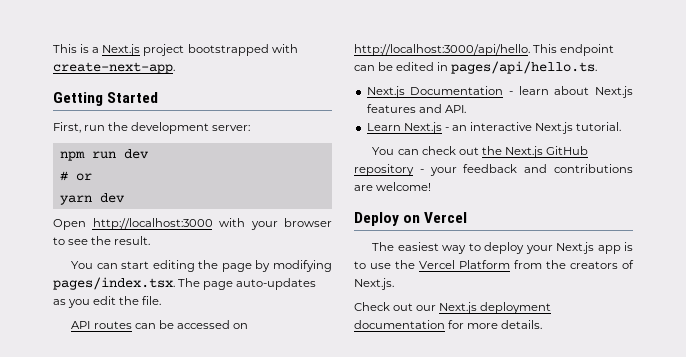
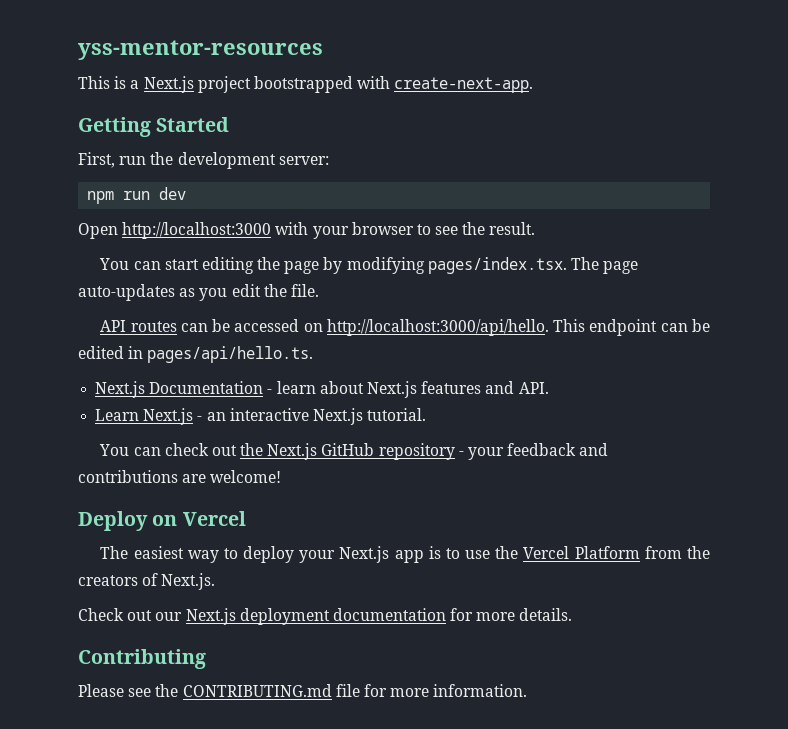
+ yss-mentor-resources
- # or
- yarn dev
+ Contributing
+ Please see the CONTRIBUTING.md file for more information.

